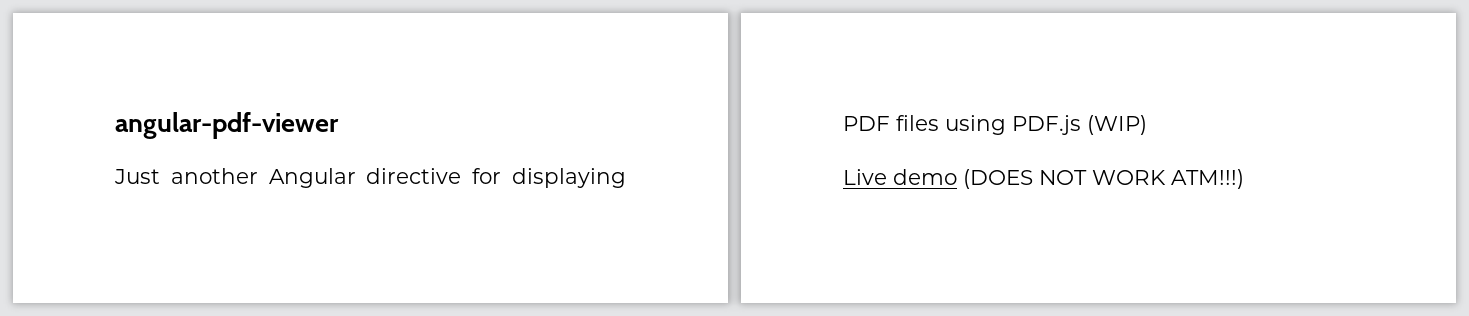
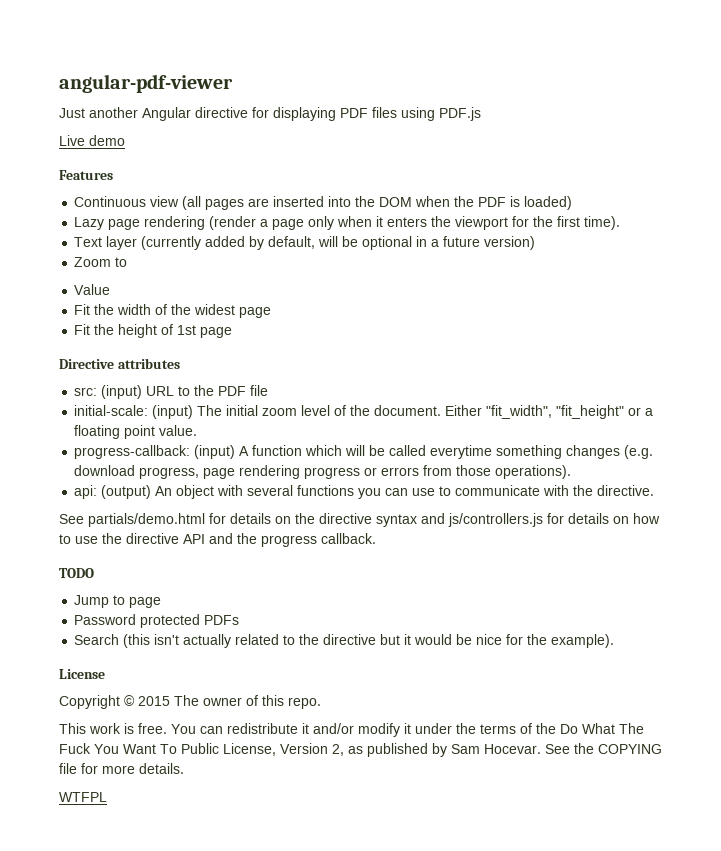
- Just another Angular directive for displaying PDF files using PDF.js (WIP)
+ Just another Angular directive for displaying PDF files using PDF.js
- Live demo (DOES NOT WORK ATM!!!)
+ Live demo
+ Features
+ Continuous view (all pages are inserted into the DOM when the PDF is loaded)
+ Lazy page rendering (render a page only when it enters the viewport for the first time).
+ Text layer (currently added by default, will be optional in a future version)
+ Zoom to
+ Value
+ Fit the width of the widest page
+ Fit the height of 1st page
+ Directive attributes
+ src: (input) URL to the PDF file
+ initial-scale: (input) The initial zoom level of the document. Either "fit_width", "fit_height" or a floating point value.
+ progress-callback: (input) A function which will be called everytime something changes (e.g. download progress, page rendering progress or errors from those operations).
+ api: (output) An object with several functions you can use to communicate with the directive.
+ See partials/demo.html for details on the directive syntax and js/controllers.js for details on how to use the directive API and the progress callback.
+ TODO
+ Jump to page
+ Password protected PDFs
+ Search (this isn't actually related to the directive but it would be nice for the example).
+ License
+ Copyright © 2015 The owner of this repo.
+ This work is free. You can redistribute it and/or modify it under the terms of the Do What The Fuck You Want To Public License, Version 2, as published by Sam Hocevar. See the COPYING file for more details.
+ WTFPL

